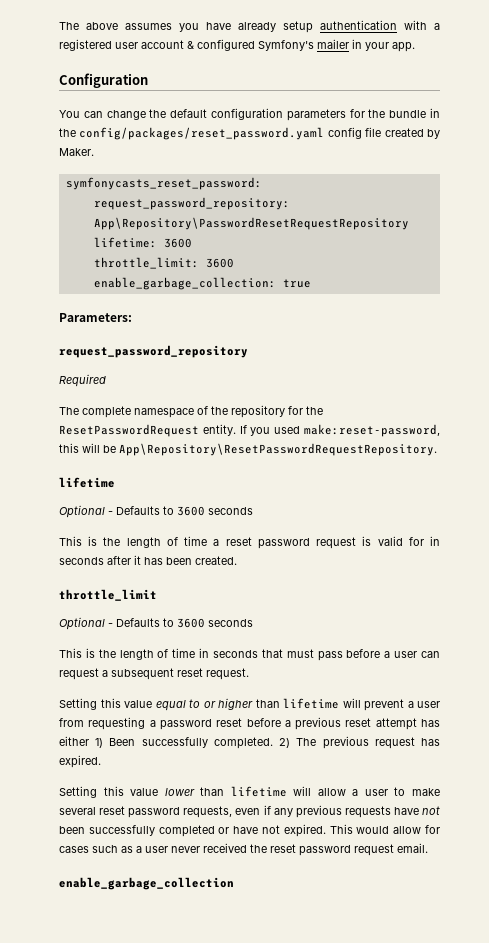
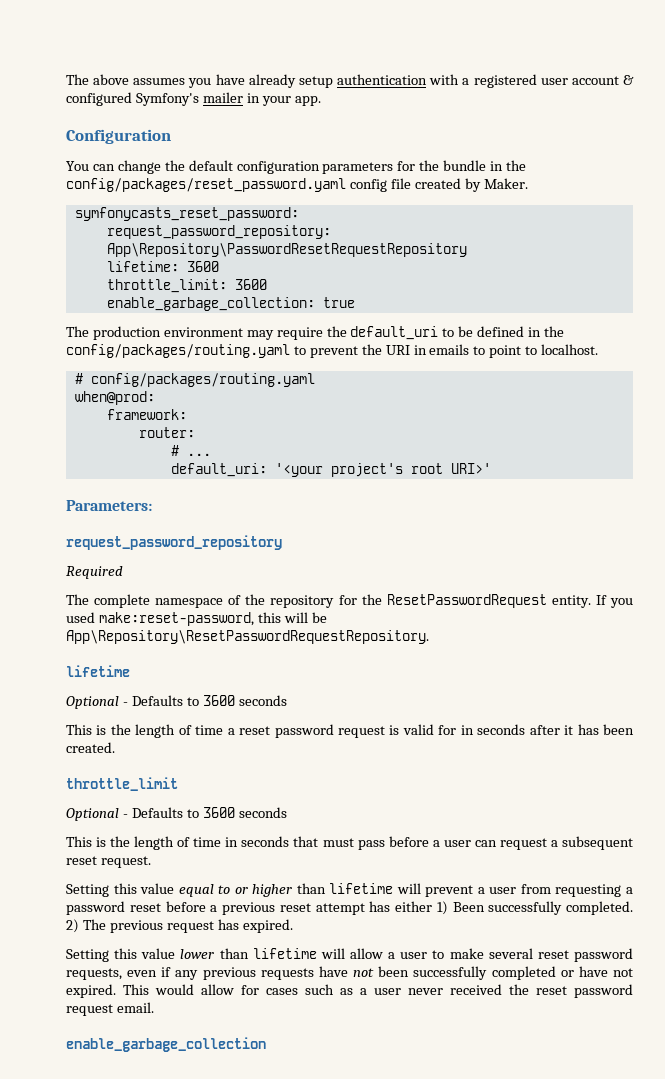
+ The production environment may require the default_uri to be defined in the config/packages/routing.yaml to prevent the URI in emails to point to localhost.
+ # config/packages/routing.yaml
+ when@prod:
+ framework:
+ router:
+ # ...
+ default_uri: '<your project's root URI>'

